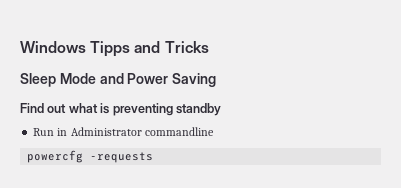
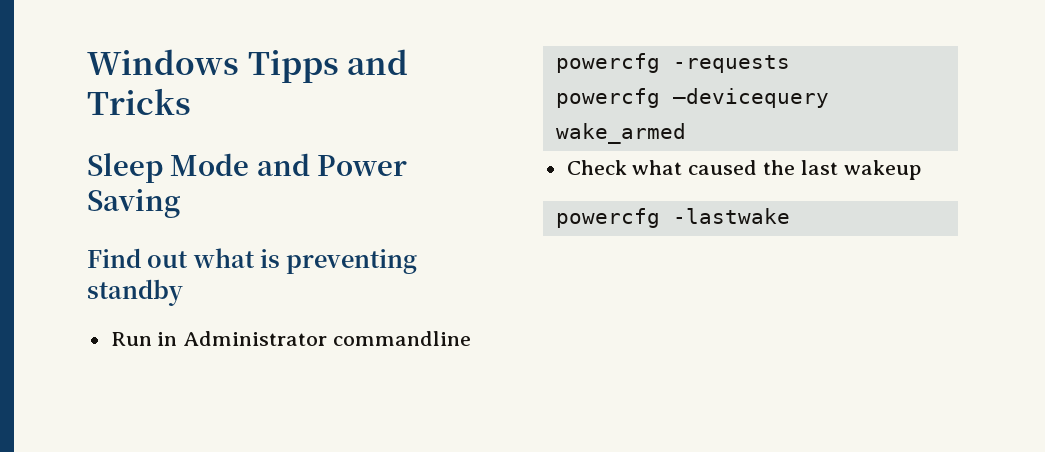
+ powercfg –devicequery wake_armed
+ Check what caused the last wakeup
+ powercfg -lastwake

